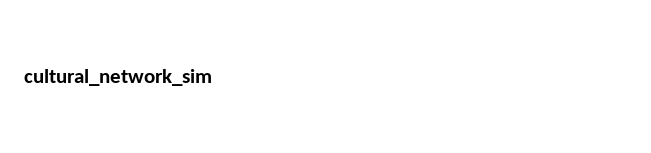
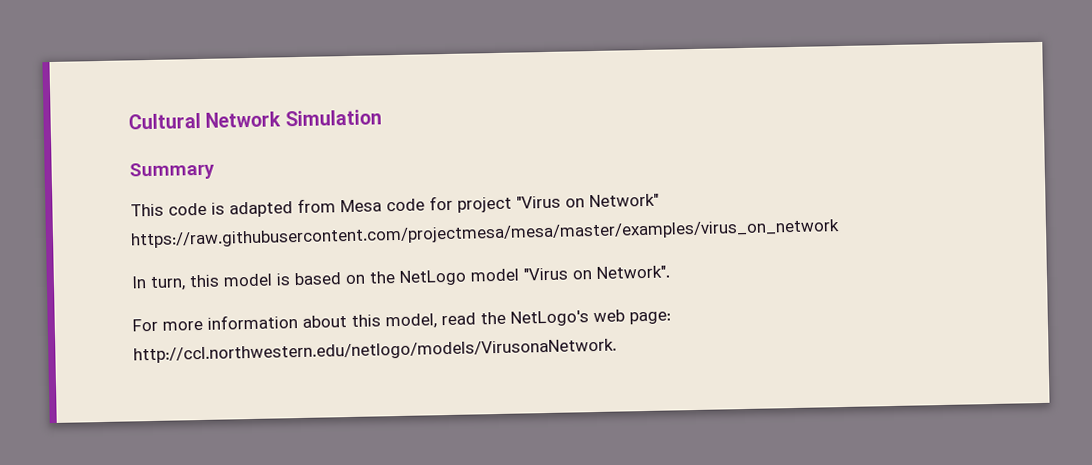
- cultural_network_sim
+ Cultural Network Simulation
+ Summary
+ This code is adapted from Mesa code for project "Virus on Network" https://raw.githubusercontent.com/projectmesa/mesa/master/examples/virus_on_network
+ In turn, this model is based on the NetLogo model "Virus on Network".
+ For more information about this model, read the NetLogo's web page: http://ccl.northwestern.edu/netlogo/models/VirusonaNetwork.

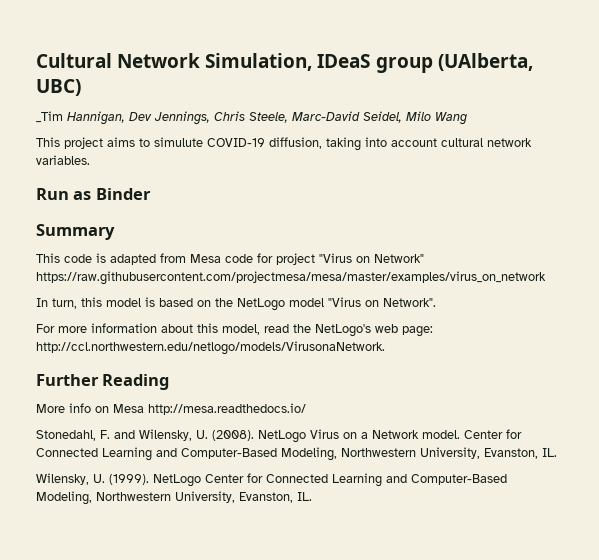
- Cultural Network Simulation
+ Cultural Network Simulation, IDeaS group (UAlberta, UBC)
+ _Tim Hannigan, Dev Jennings, Chris Steele, Marc-David Seidel, Milo Wang
+ This project aims to simulute COVID-19 diffusion, taking into account cultural network variables.
+ Run as Binder
+ Further Reading
+ More info on Mesa http://mesa.readthedocs.io/
+ Stonedahl, F. and Wilensky, U. (2008). NetLogo Virus on a Network model. Center for Connected Learning and Computer-Based Modeling, Northwestern University, Evanston, IL.
+ Wilensky, U. (1999). NetLogo Center for Connected Learning and Computer-Based Modeling, Northwestern University, Evanston, IL.

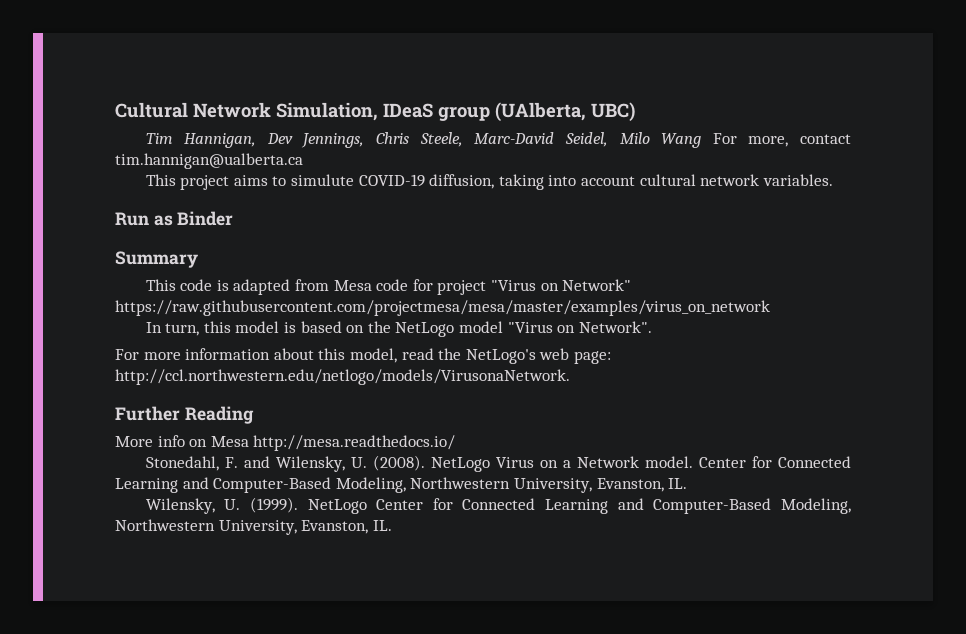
- _Tim Hannigan, Dev Jennings, Chris Steele, Marc-David Seidel, Milo Wang
+ Tim Hannigan, Dev Jennings, Chris Steele, Marc-David Seidel, Milo Wang For more, contact tim.hannigan@ualberta.ca

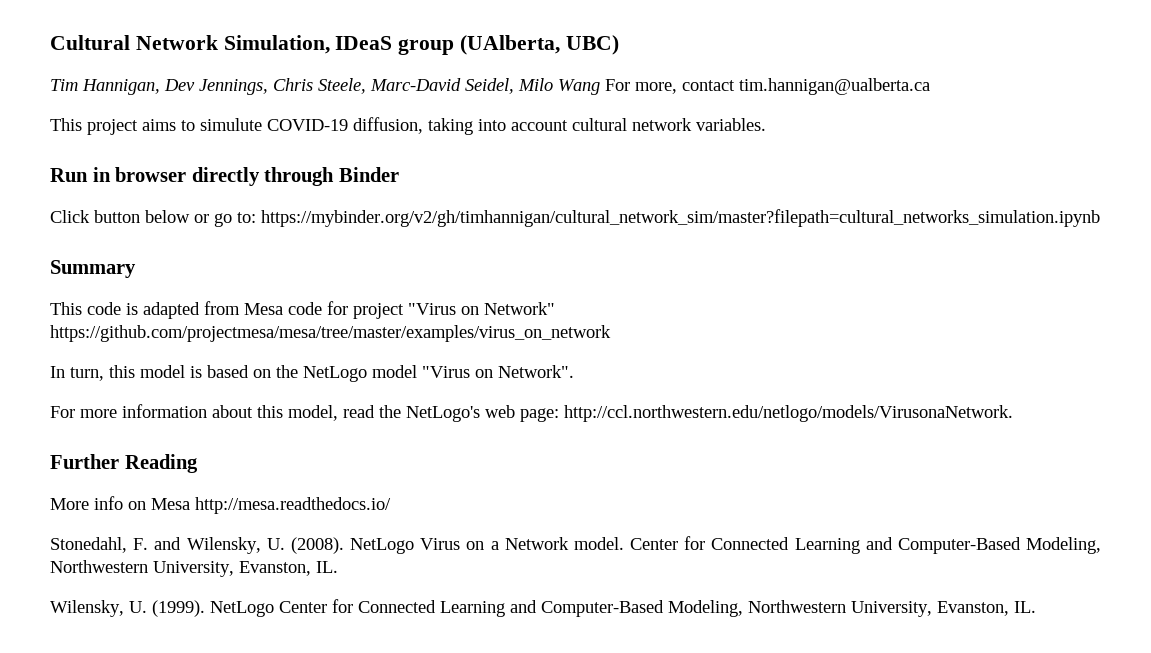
- Run as Binder
+ Run in browser directly through Binder
+ Click button below or go to: https://mybinder.org/v2/gh/timhannigan/cultural_network_sim/master?filepath=cultural_networks_simulation.ipynb
- This code is adapted from Mesa code for project "Virus on Network" https://raw.githubusercontent.com/projectmesa/mesa/master/examples/virus_on_network
+ This code is adapted from Mesa code for project "Virus on Network" https://github.com/projectmesa/mesa/tree/master/examples/virus_on_network

